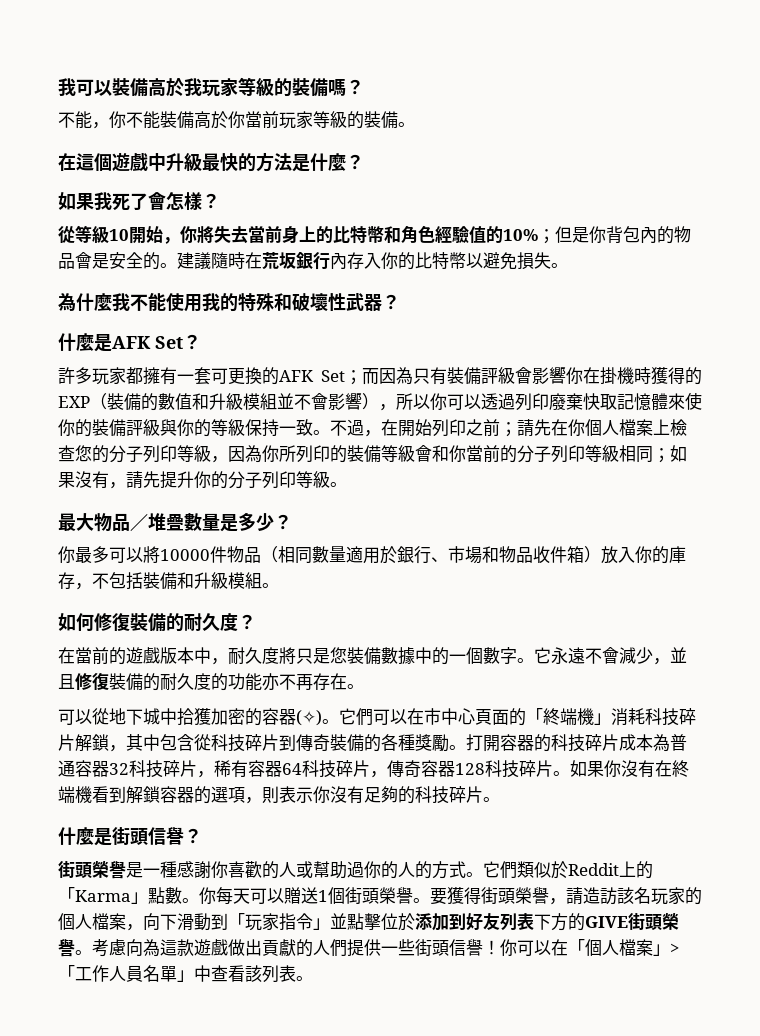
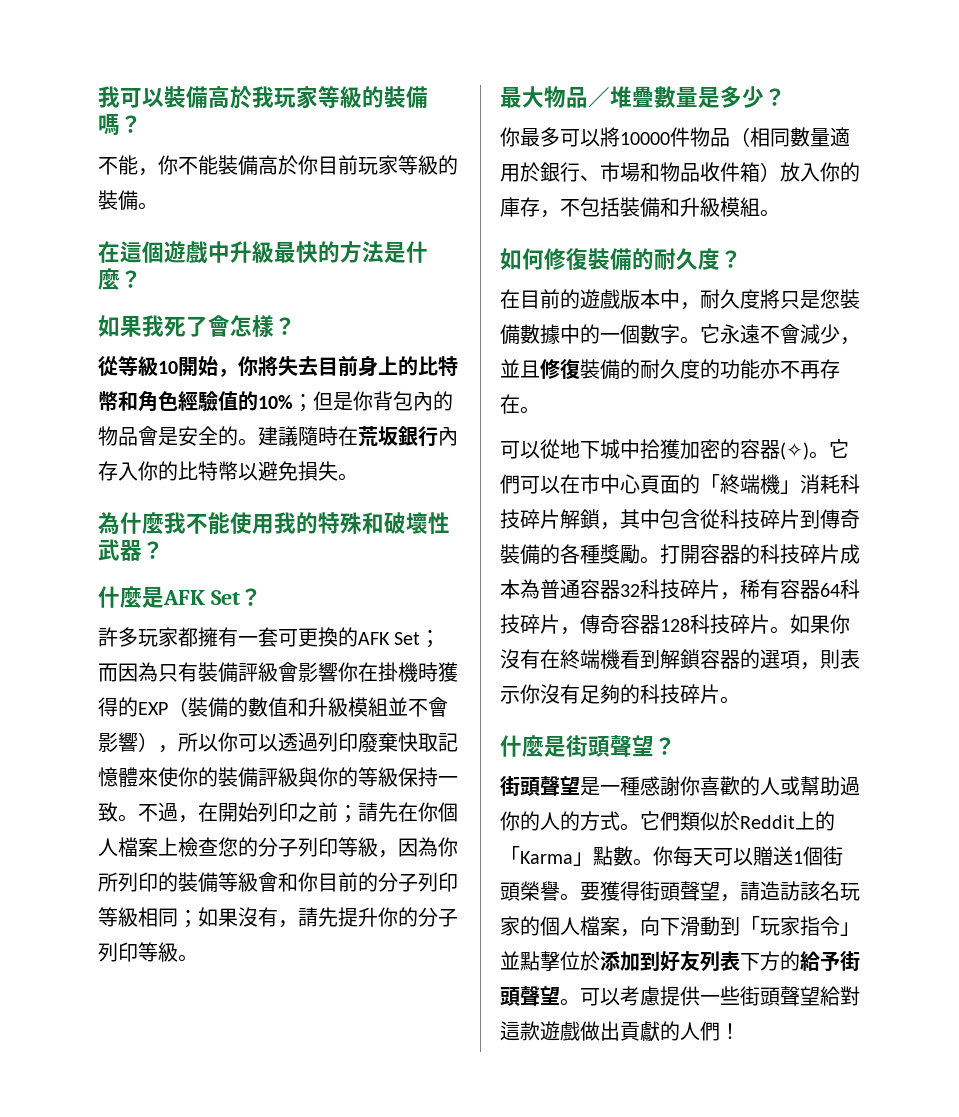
- 不能，你不能裝備高於你當前玩家等級的裝備。
+ 不能，你不能裝備高於你目前玩家等級的裝備。
- 從等級10開始，你將失去當前身上的比特幣和角色經驗值的10%；但是你背包內的物品會是安全的。
+ 從等級10開始，你將失去目前身上的比特幣和角色經驗值的10%；但是你背包內的物品會是安全的。
- 不過，在開始列印之前；請先在你個人檔案上檢查您的分子列印等級，因為你所列印的裝備等級會和你當前的分子列印等級相同；如果沒有，請先提升你的分子列印等級。
+ 不過，在開始列印之前；請先在你個人檔案上檢查您的分子列印等級，因為你所列印的裝備等級會和你目前的分子列印等級相同；如果沒有，請先提升你的分子列印等級。
- 在當前的遊戲版本中，耐久度將只是您裝備數據中的一個數字。
+ 在目前的遊戲版本中，耐久度將只是您裝備數據中的一個數字。
- 什麼是街頭信譽？
+ 什麼是街頭聲望？
- 街頭榮譽是一種感謝你喜歡的人或幫助過你的人的方式。
+ 街頭聲望是一種感謝你喜歡的人或幫助過你的人的方式。
- 要獲得街頭榮譽，請造訪該名玩家的個人檔案，向下滑動到「玩家指令」並點擊位於添加到好友列表下方的GIVE街頭榮譽。考慮向為這款遊戲做出貢獻的人們提供一些街頭信譽！你可以在「個人檔案」>「工作人員名單」中查看該列表。
+ 要獲得街頭聲望，請造訪該名玩家的個人檔案，向下滑動到「玩家指令」並點擊位於添加到好友列表下方的給予街頭聲望。可以考慮提供一些街頭聲望給對這款遊戲做出貢獻的人們！

